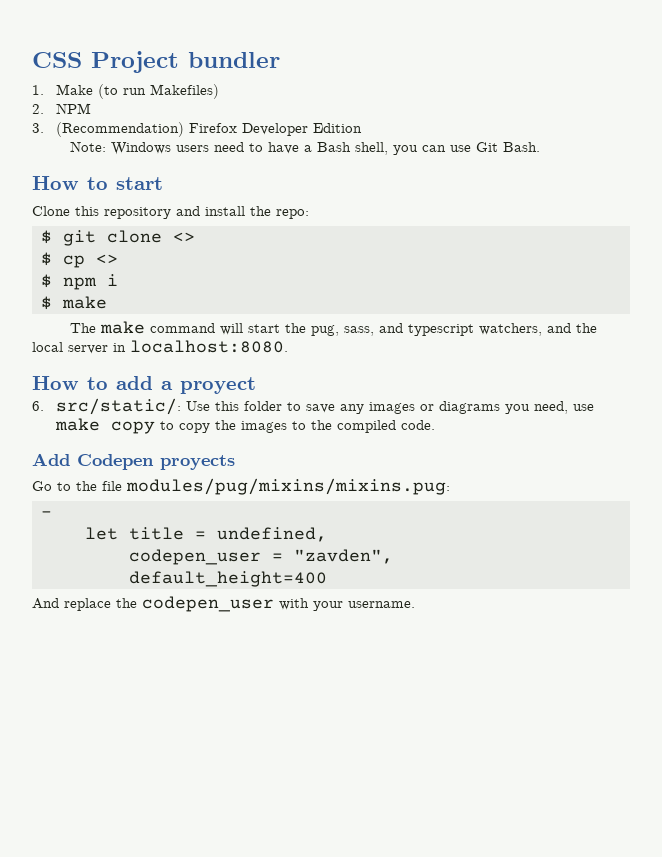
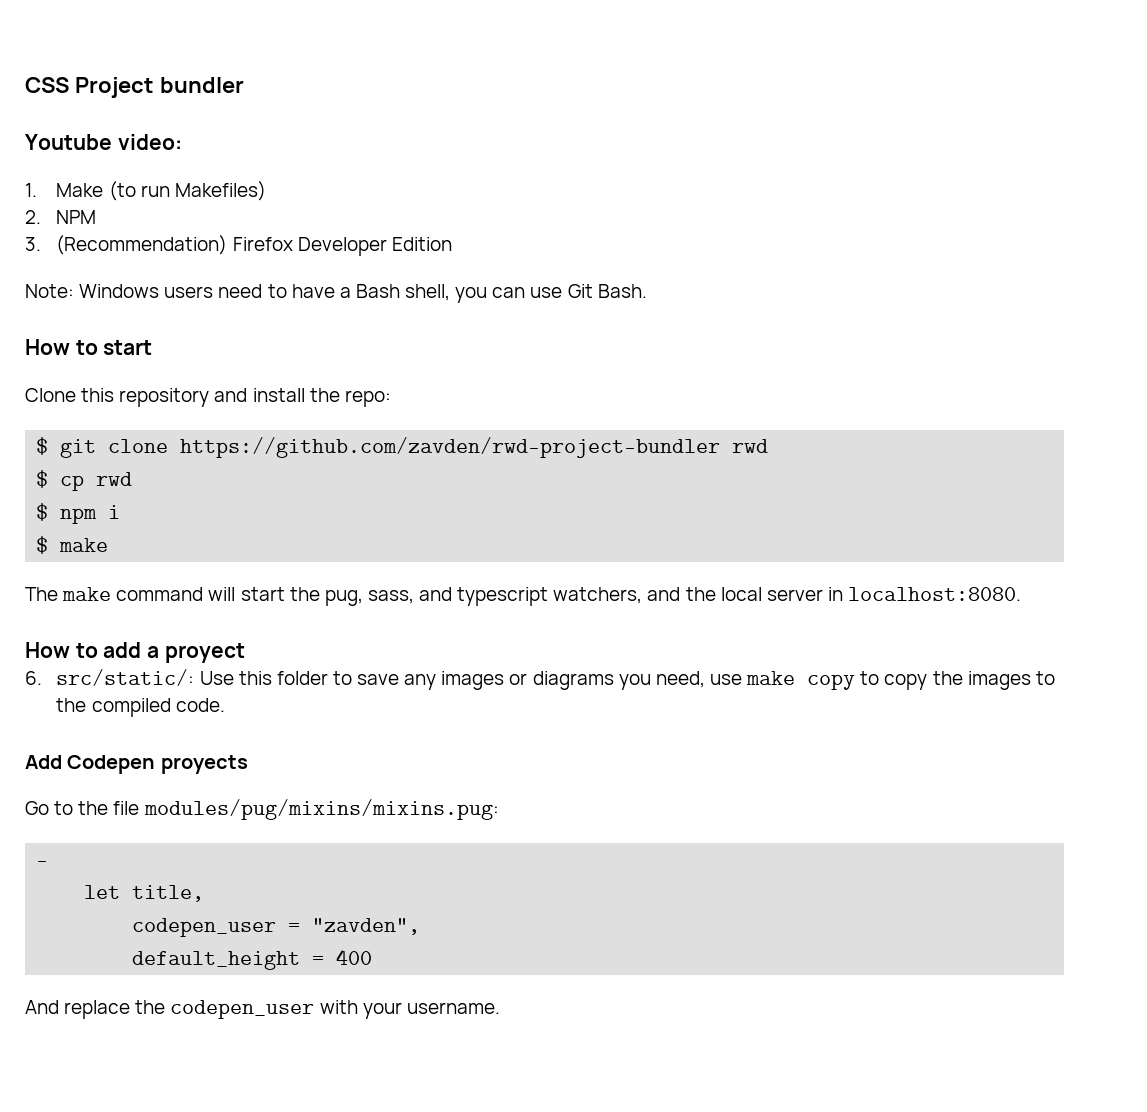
+ Youtube video:
- $ git clone <>
+ $ git clone https://github.com/zavden/rwd-project-bundler rwd
- $ cp <>
+ $ cp rwd
- let title = undefined,
+ let title,
- default_height=400
+ default_height = 400

